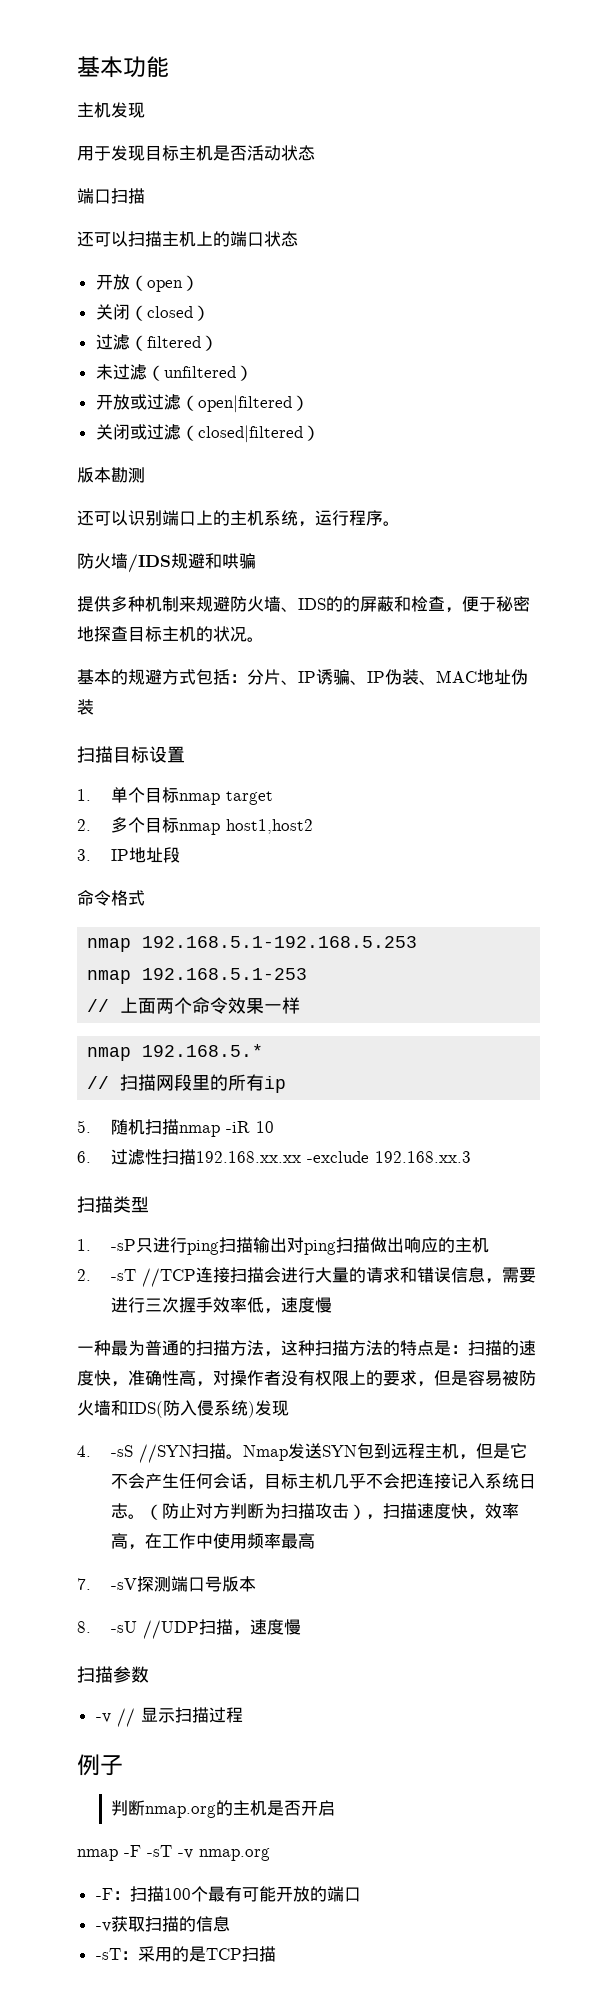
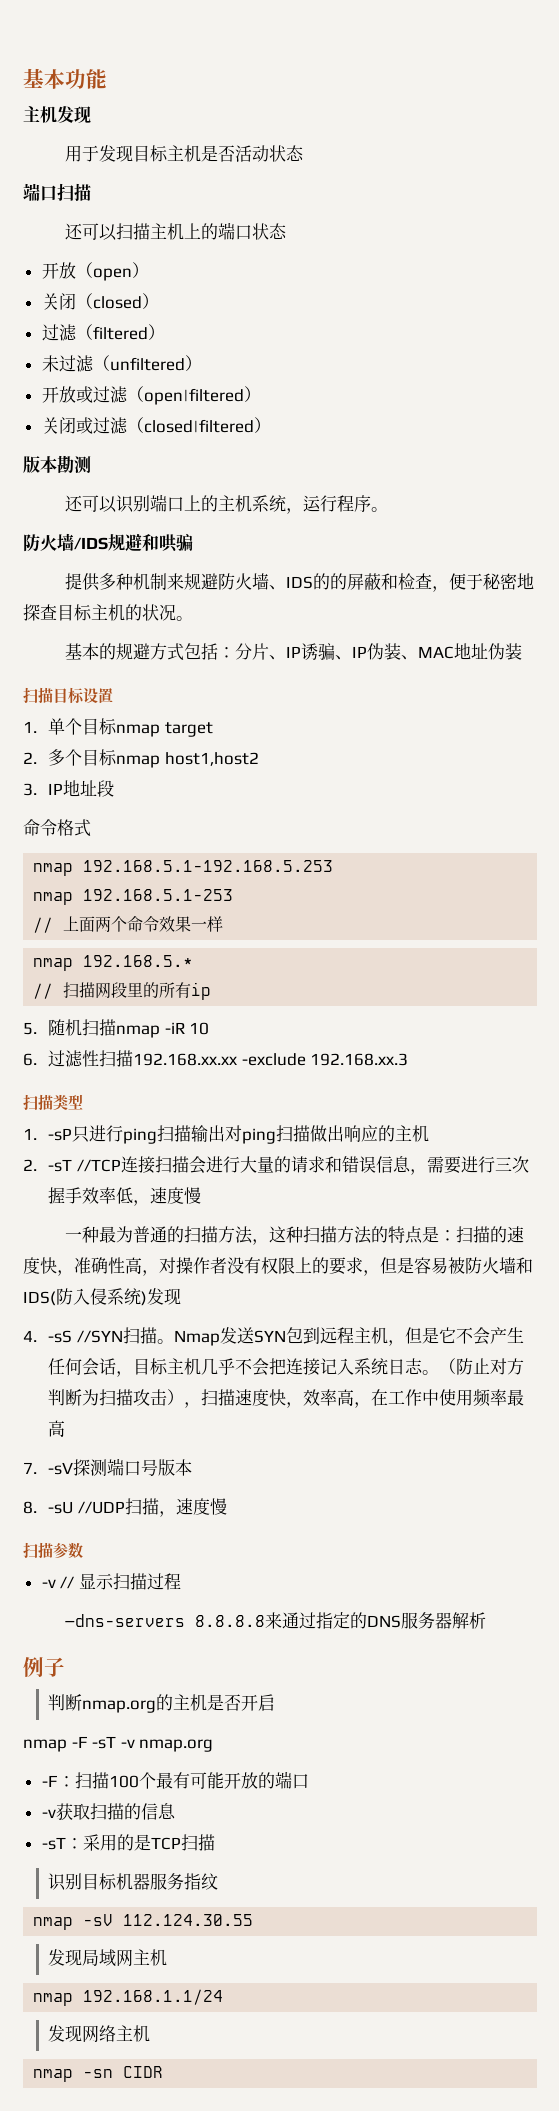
+ –dns-servers 8.8.8.8来通过指定的DNS服务器解析
+ 识别目标机器服务指纹
+ nmap -sV 112.124.30.55
+ 发现局域网主机
+ nmap 192.168.1.1/24
+ 发现网络主机
+ nmap -sn CIDR

